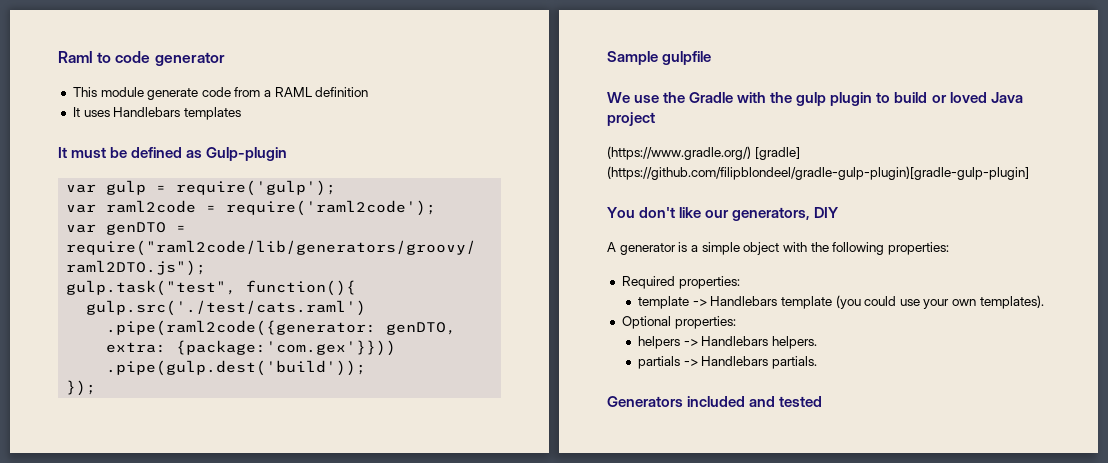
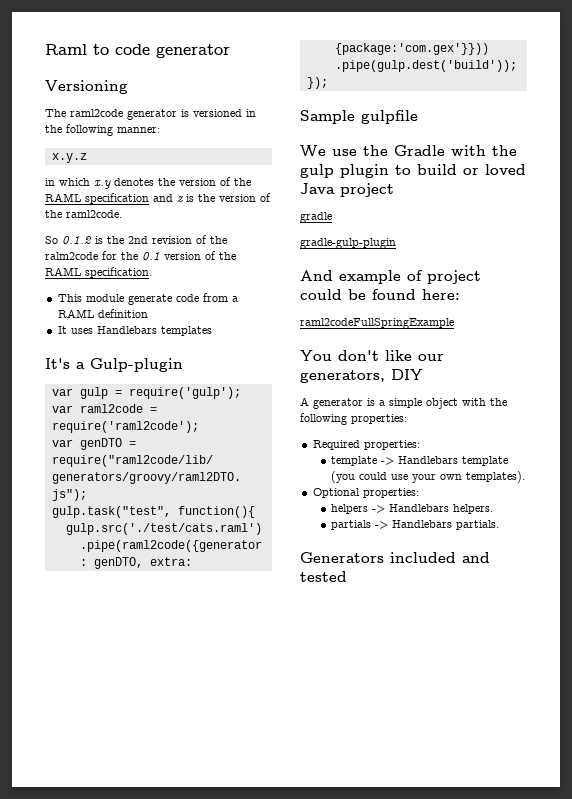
+ Versioning
+ The raml2code generator is versioned in the following manner:
+ x.y.z
+ in which x.y denotes the version of the RAML specification and z is the version of the raml2code.
+ So 0.1.2 is the 2nd revision of the ralm2code for the 0.1 version of the RAML specification.
- It must be defined as Gulp-plugin
+ It's a Gulp-plugin
- (https://www.gradle.org/) [gradle] (https://github.com/filipblondeel/gradle-gulp-plugin)[gradle-gulp-plugin]
+ gradle
+ gradle-gulp-plugin
+ And example of project could be found here:
+ raml2codeFullSpringExample

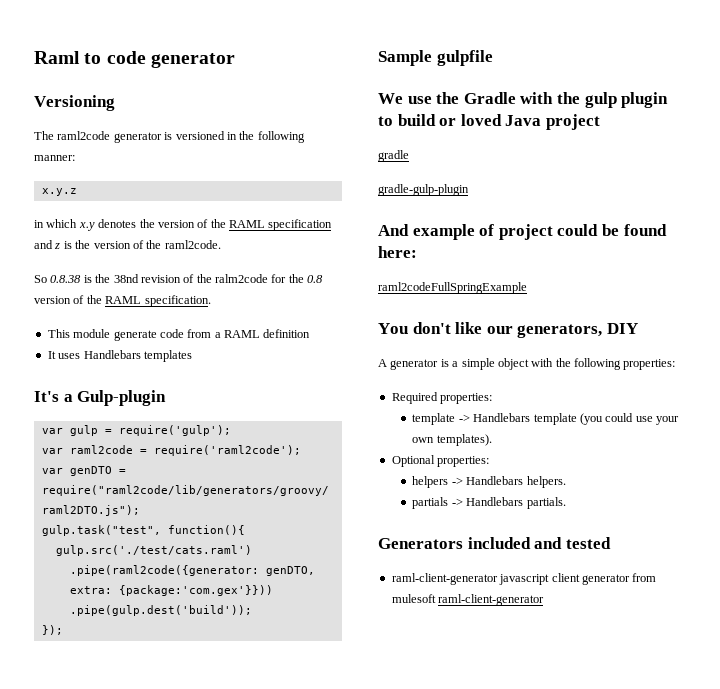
- So 0.1.2 is the 2nd revision of the ralm2code for the 0.1 version of the RAML specification.
+ So 0.8.38 is the 38nd revision of the ralm2code for the 0.8 version of the RAML specification.
+ raml-client-generator javascript client generator from mulesoft raml-client-generator

